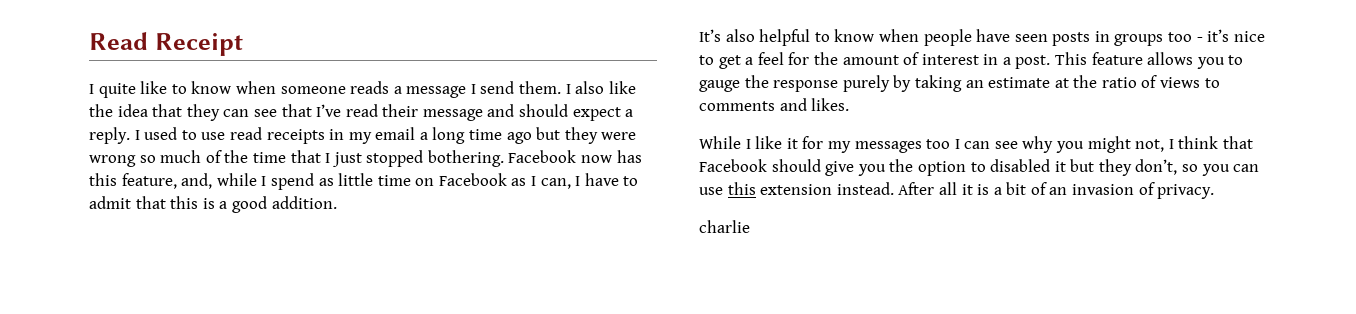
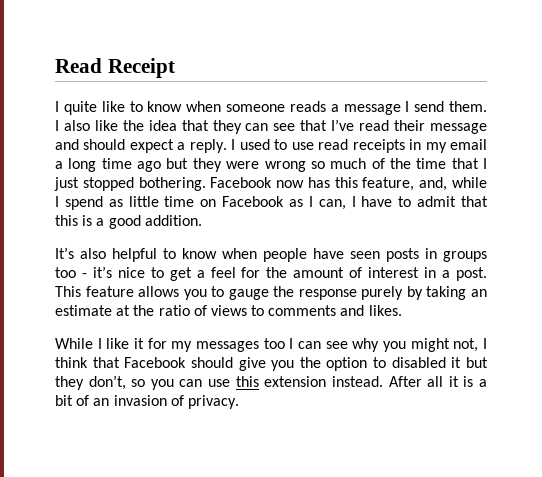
- charlie

